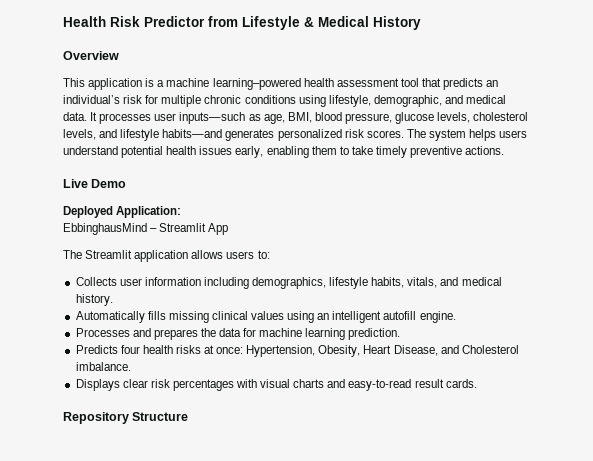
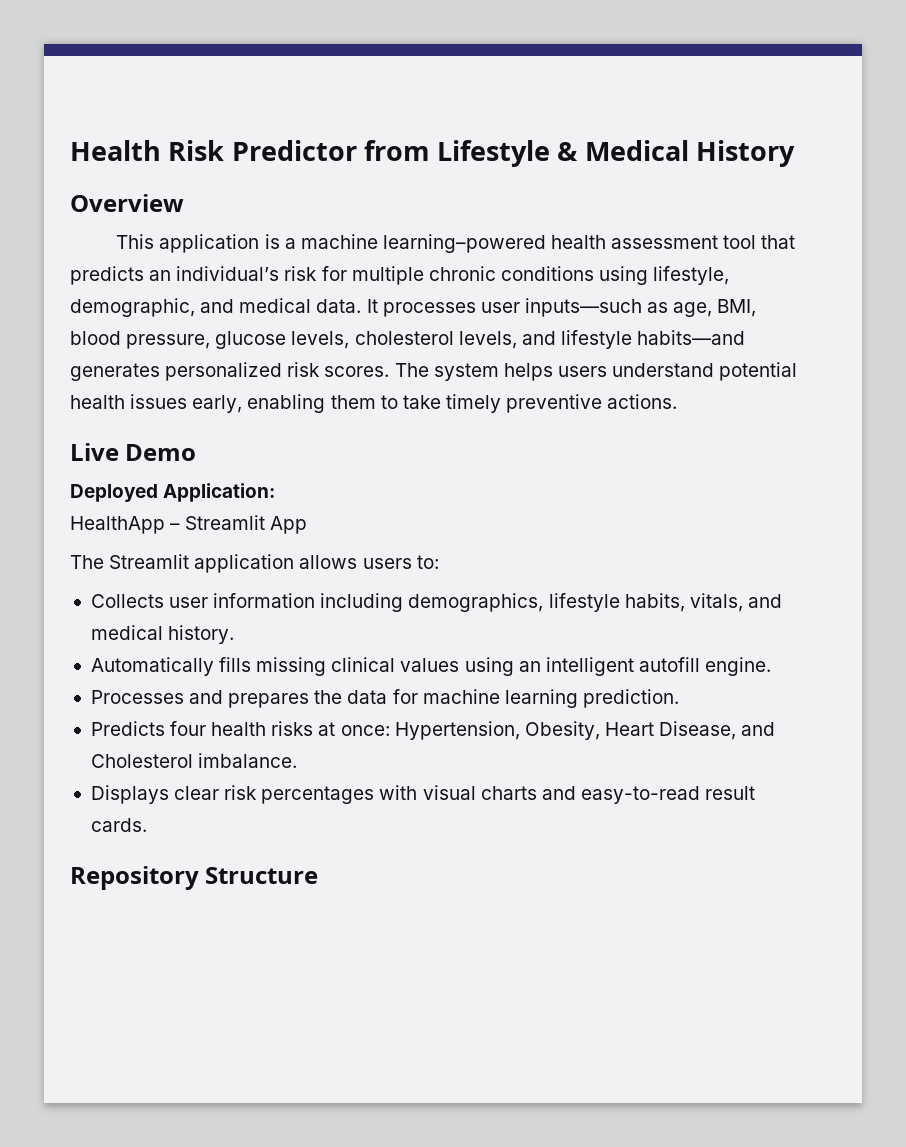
- EbbinghausMind – Streamlit App
+ HealthApp – Streamlit App

